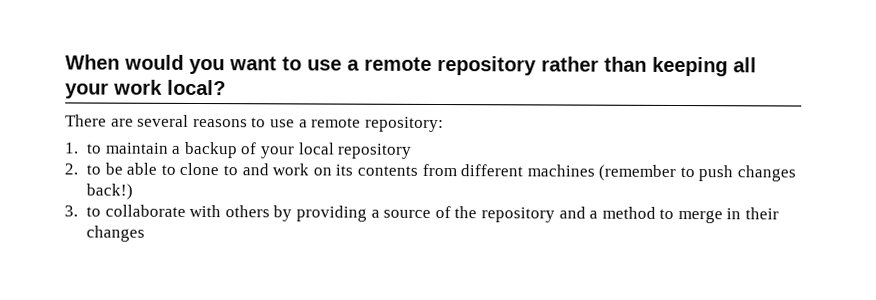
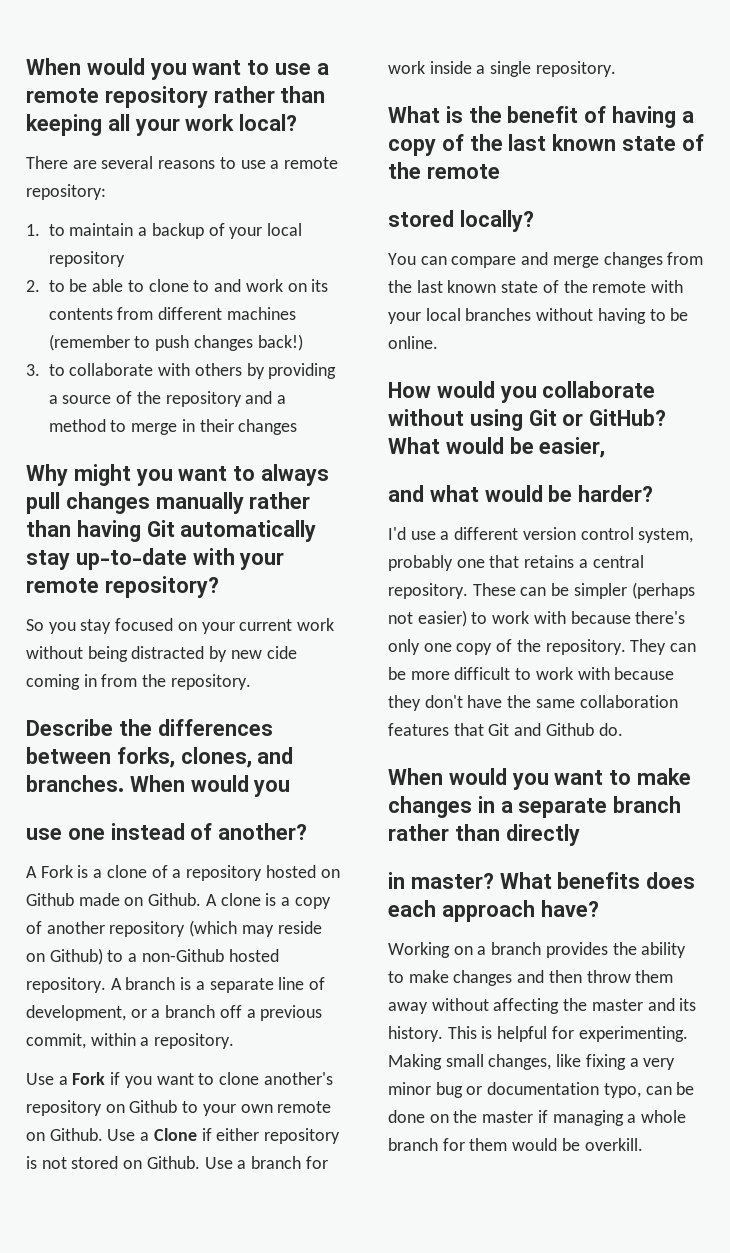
+ Why might you want to always pull changes manually rather than having Git automatically stay up-to-date with your remote repository?
+ So you stay focused on your current work without being distracted by new cide coming in from the repository.
+ Describe the differences between forks, clones, and branches. When would you
+ use one instead of another?
+ A Fork is a clone of a repository hosted on Github made on Github. A clone is a copy of another repository (which may reside on Github) to a non-Github hosted repository. A branch is a separate line of development, or a branch off a previous commit, within a repository.
+ Use a Fork if you want to clone another's repository on Github to your own remote on Github. Use a Clone if either repository is not stored on Github. Use a branch for work inside a single repository.
+ What is the benefit of having a copy of the last known state of the remote
+ stored locally?
+ You can compare and merge changes from the last known state of the remote with your local branches without having to be online.
+ How would you collaborate without using Git or GitHub? What would be easier,
+ and what would be harder?
+ I'd use a different version control system, probably one that retains a central repository. These can be simpler (perhaps not easier) to work with because there's only one copy of the repository. They can be more difficult to work with because they don't have the same collaboration features that Git and Github do.
+ When would you want to make changes in a separate branch rather than directly
+ in master? What benefits does each approach have?
+ Working on a branch provides the ability to make changes and then throw them away without affecting the master and its history. This is helpful for experimenting. Making small changes, like fixing a very minor bug or documentation typo, can be done on the master if managing a whole branch for them would be overkill.

